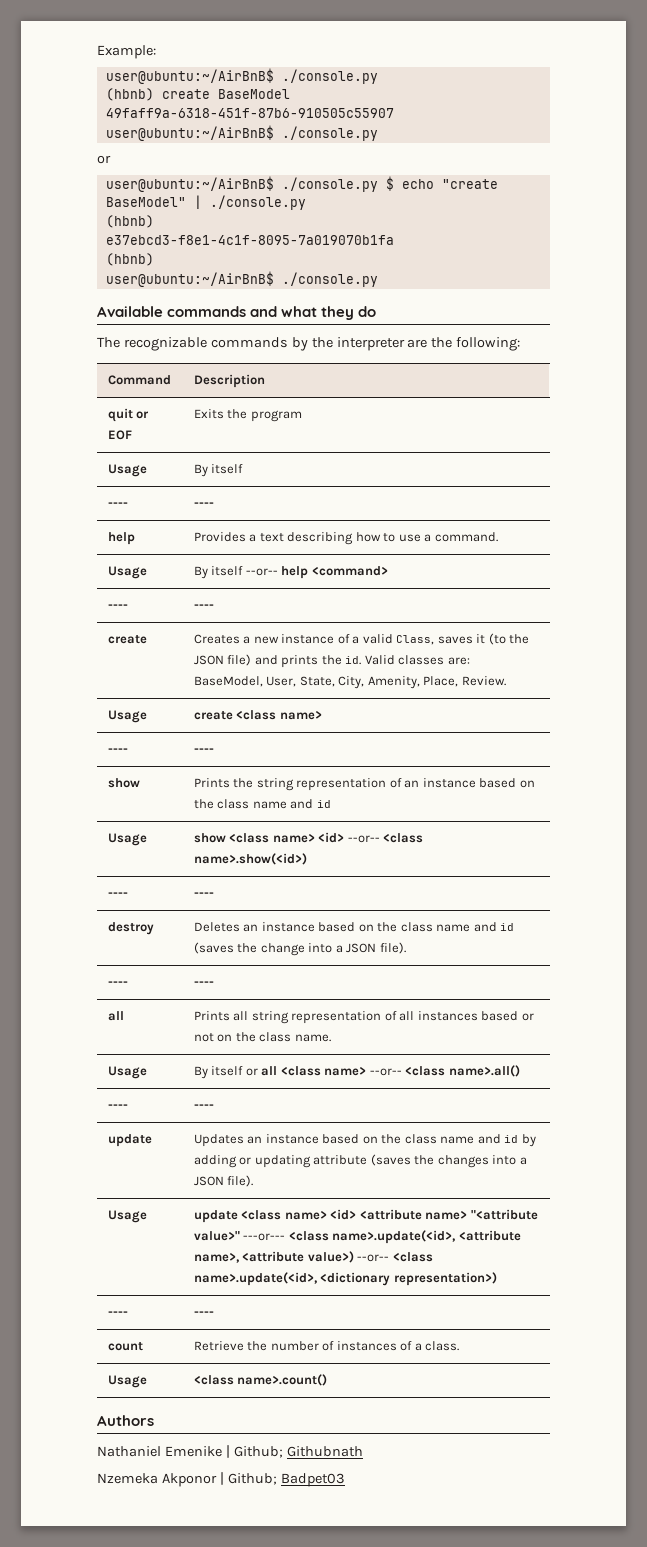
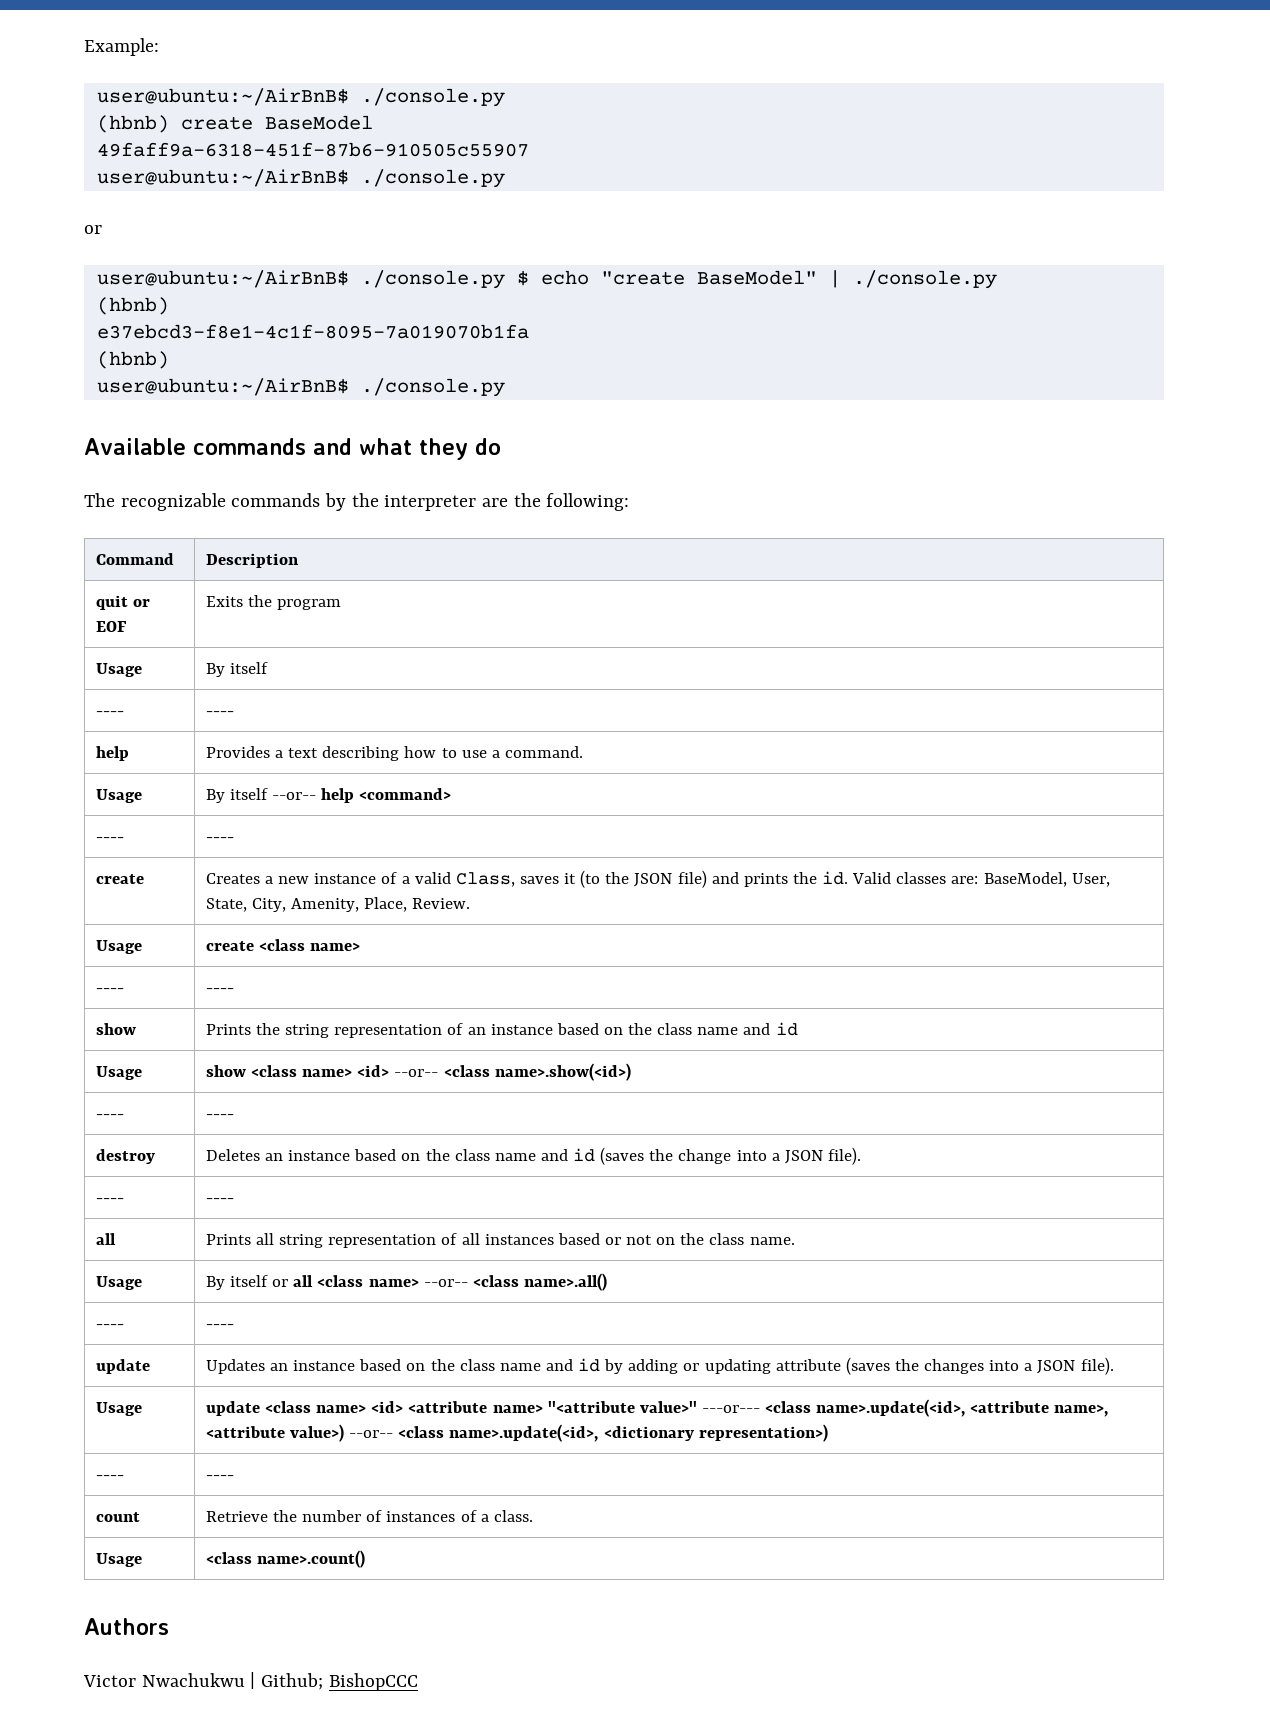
- Nathaniel Emenike | Github; Githubnath
- Nzemeka Akponor | Github; Badpet03
+ Victor Nwachukwu | Github; BishopCCC

